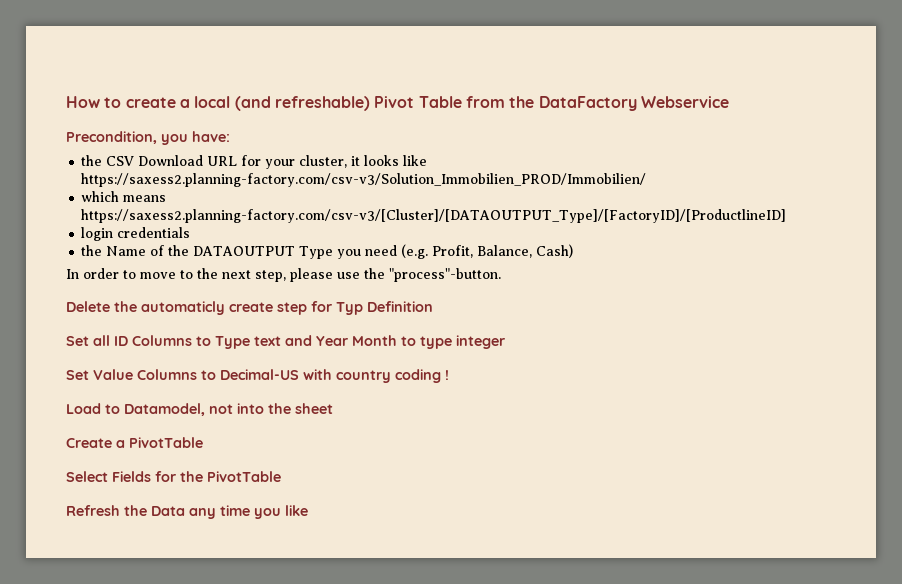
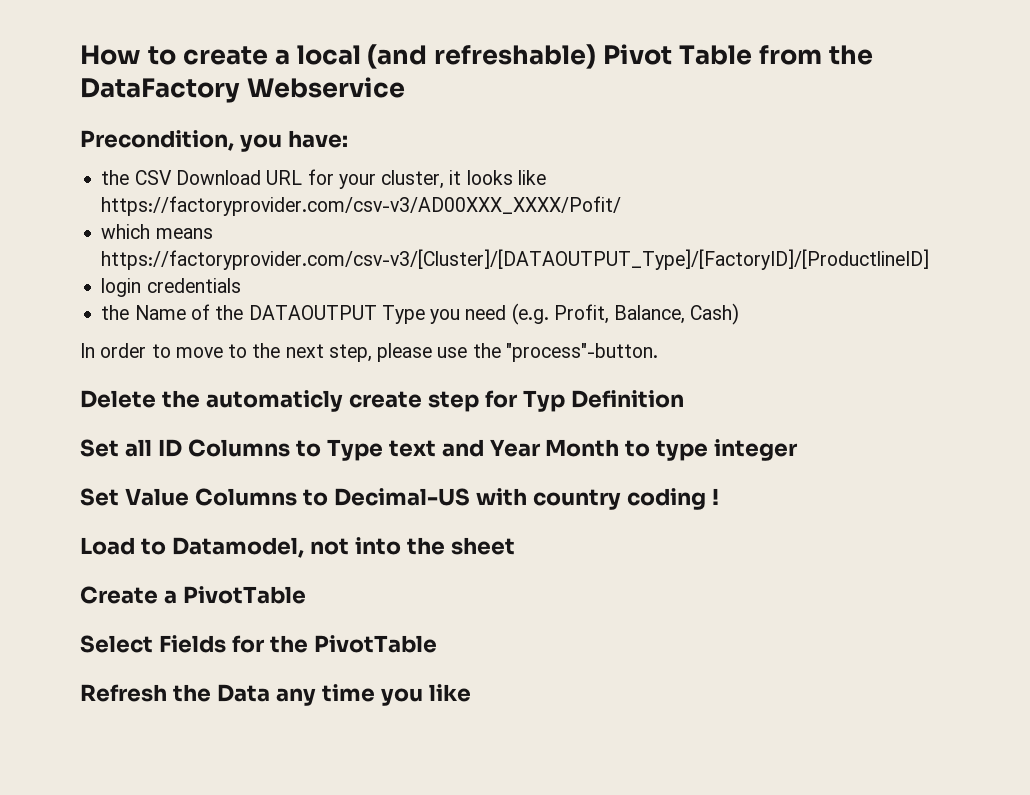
- the CSV Download URL for your cluster, it looks like https://saxess2.planning-factory.com/csv-v3/Solution_Immobilien_PROD/Immobilien/
+ the CSV Download URL for your cluster, it looks like https://factoryprovider.com/csv-v3/AD00XXX_XXXX/Pofit/
- which means https://saxess2.planning-factory.com/csv-v3/[Cluster]/[DATAOUTPUT_Type]/[FactoryID]/[ProductlineID]
+ which means https://factoryprovider.com/csv-v3/[Cluster]/[DATAOUTPUT_Type]/[FactoryID]/[ProductlineID]

